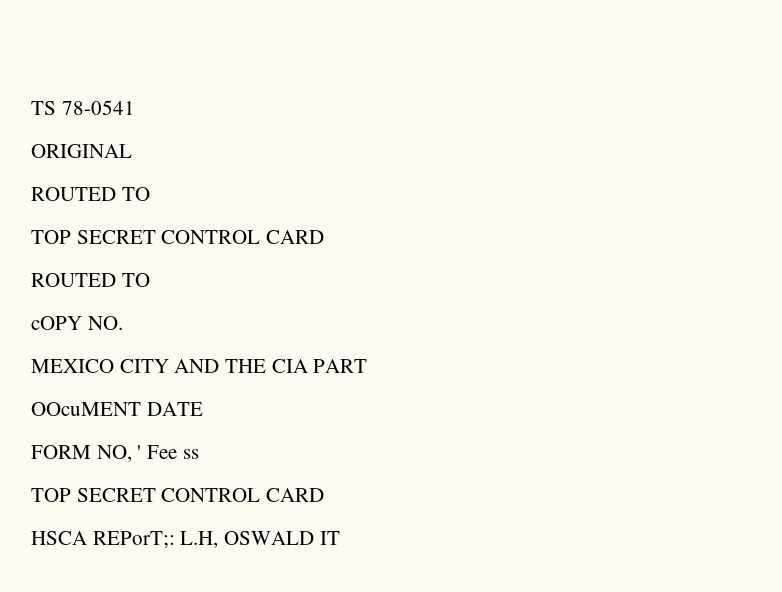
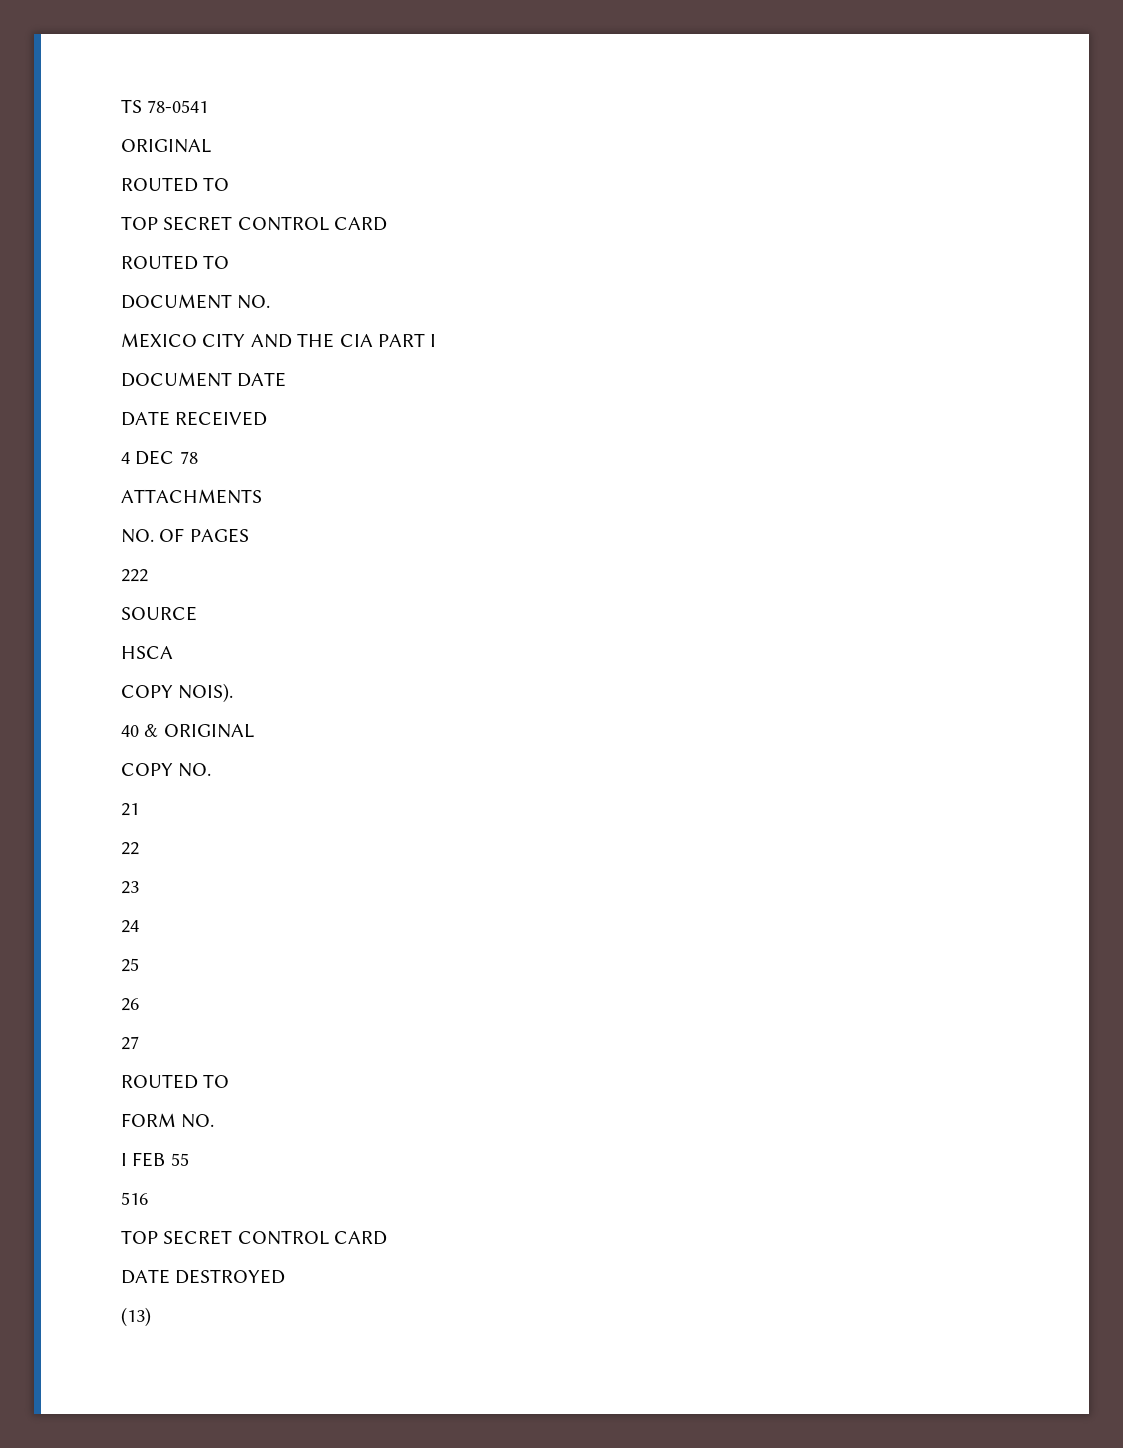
- cOPY NO.
+ DOCUMENT NO.
- MEXICO CITY AND THE CIA PART
- OOcuMENT DATE
+ MEXICO CITY AND THE CIA PART I
+ DOCUMENT DATE
- FORM NO, ' Fee ss
+ DATE RECEIVED
+ 4 DEC 78
+ ATTACHMENTS
+ NO. OF PAGES
+ 222
+ SOURCE
+ HSCA
+ COPY NOIS).
+ 40 & ORIGINAL
+ COPY NO.
+ 21
+ 22
+ 23
+ 24
+ 25
+ 26
+ 27
+ ROUTED TO
+ FORM NO.
+ I FEB 55
+ 516
  TOP SECRET CONTROL CARD
- HSCA REPorT;: L.H, OSWALD IT
+ DATE DESTROYED
+ (13)

